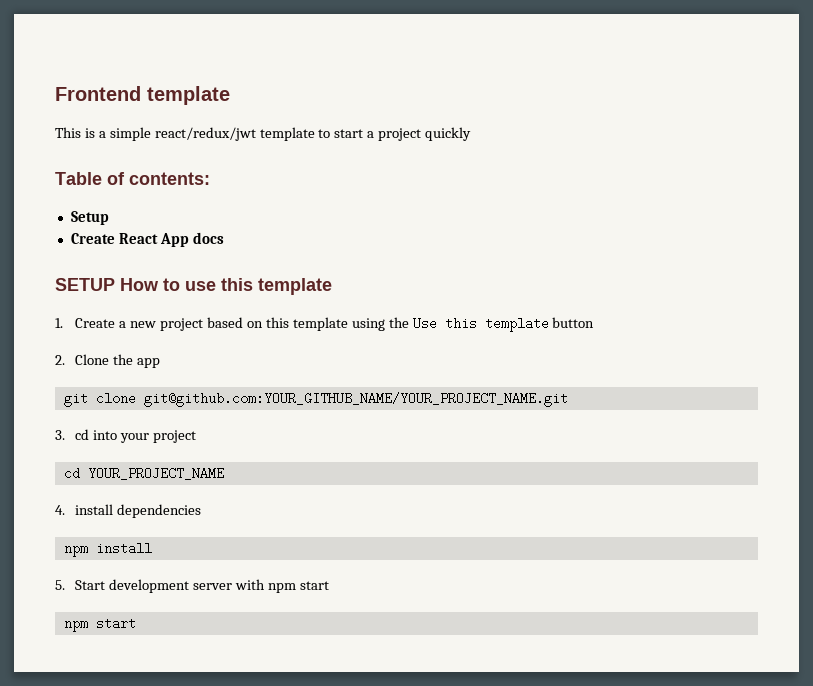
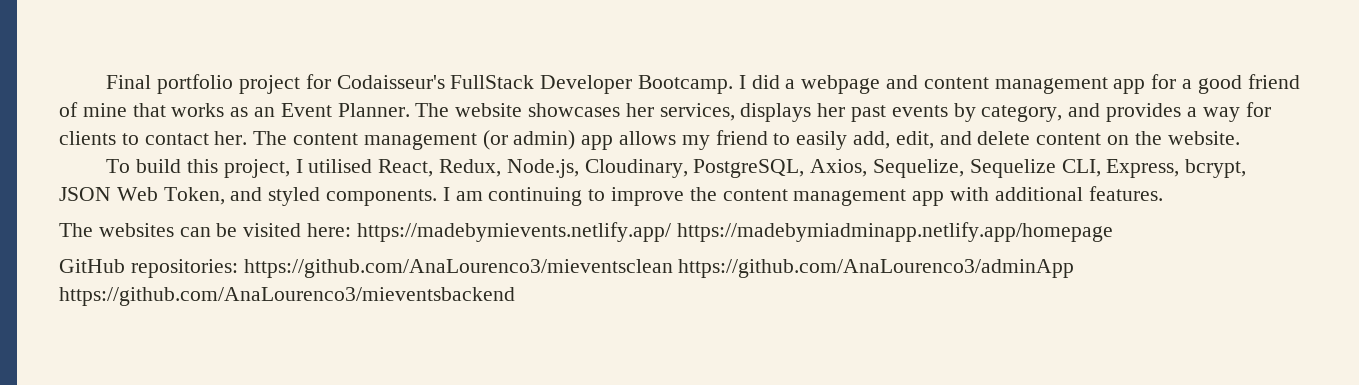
- Frontend template
- This is a simple react/redux/jwt template to start a project quickly
- Table of contents:
- Setup
- Create React App docs
- SETUP How to use this template
- 1. Create a new project based on this template using the Use this template button
- 2. Clone the app
- git clone git@github.com:YOUR_GITHUB_NAME/YOUR_PROJECT_NAME.git
- 3. cd into your project
- cd YOUR_PROJECT_NAME
- 4. install dependencies
- npm install
- 5. Start development server with npm start
- npm start
+ Final portfolio project for Codaisseur's FullStack Developer Bootcamp. I did a webpage and content management app for a good friend of mine that works as an Event Planner. The website showcases her services, displays her past events by category, and provides a way for clients to contact her. The content management (or admin) app allows my friend to easily add, edit, and delete content on the website.
+ To build this project, I utilised React, Redux, Node.js, Cloudinary, PostgreSQL, Axios, Sequelize, Sequelize CLI, Express, bcrypt, JSON Web Token, and styled components. I am continuing to improve the content management app with additional features.
+ The websites can be visited here: https://madebymievents.netlify.app/ https://madebymiadminapp.netlify.app/homepage
+ GitHub repositories: https://github.com/AnaLourenco3/mieventsclean https://github.com/AnaLourenco3/adminApp https://github.com/AnaLourenco3/mieventsbackend

